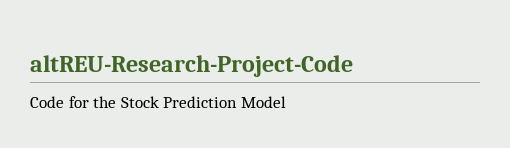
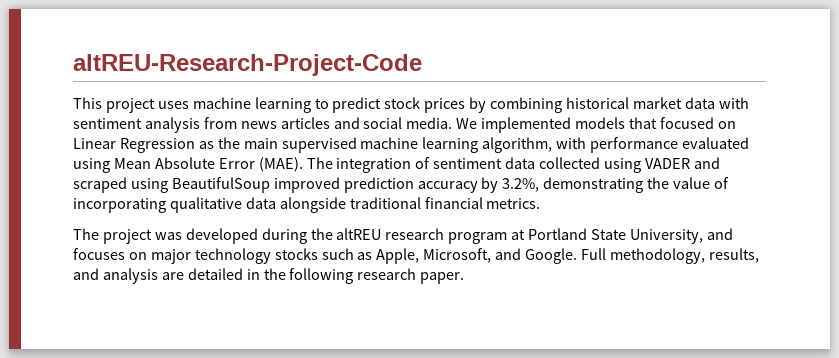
- Code for the Stock Prediction Model
+ This project uses machine learning to predict stock prices by combining historical market data with sentiment analysis from news articles and social media. We implemented models that focused on Linear Regression as the main supervised machine learning algorithm, with performance evaluated using Mean Absolute Error (MAE). The integration of sentiment data collected using VADER and scraped using BeautifulSoup improved prediction accuracy by 3.2%, demonstrating the value of incorporating qualitative data alongside traditional financial metrics.
+ The project was developed during the altREU research program at Portland State University, and focuses on major technology stocks such as Apple, Microsoft, and Google. Full methodology, results, and analysis are detailed in the following research paper.

